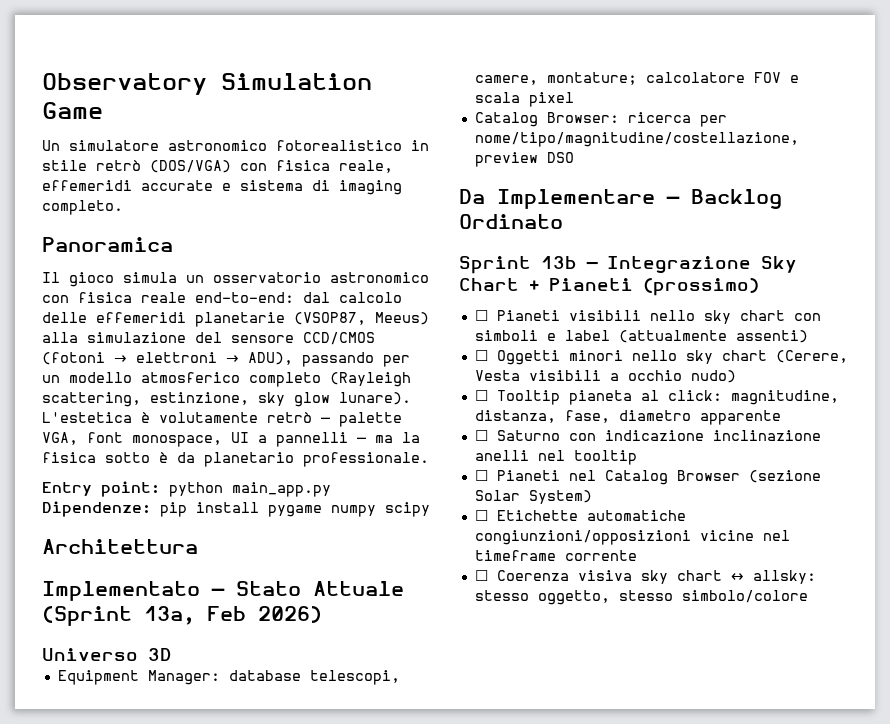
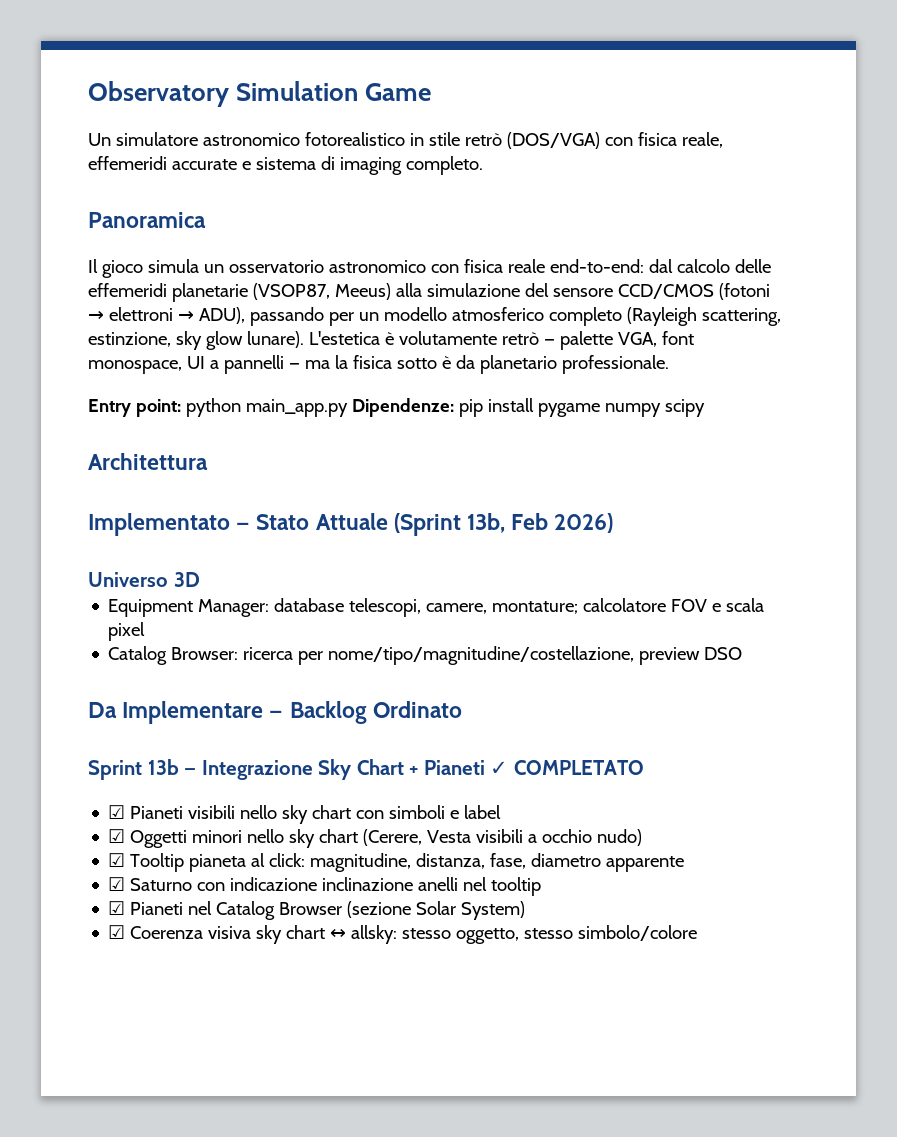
- Implementato — Stato Attuale (Sprint 13a, Feb 2026)
+ Implementato — Stato Attuale (Sprint 13b, Feb 2026)
- Sprint 13b — Integrazione Sky Chart + Pianeti (prossimo)
- ☐ Pianeti visibili nello sky chart con simboli e label (attualmente assenti)
- ☐ Oggetti minori nello sky chart (Cerere, Vesta visibili a occhio nudo)
+ Sprint 13b — Integrazione Sky Chart + Pianeti ✓ COMPLETATO
+ ☑ Pianeti visibili nello sky chart con simboli e label
+ ☑ Oggetti minori nello sky chart (Cerere, Vesta visibili a occhio nudo)
- ☐ Tooltip pianeta al click: magnitudine, distanza, fase, diametro apparente
+ ☑ Tooltip pianeta al click: magnitudine, distanza, fase, diametro apparente
- ☐ Saturno con indicazione inclinazione anelli nel tooltip
+ ☑ Saturno con indicazione inclinazione anelli nel tooltip
- ☐ Pianeti nel Catalog Browser (sezione Solar System)
+ ☑ Pianeti nel Catalog Browser (sezione Solar System)
- ☐ Etichette automatiche congiunzioni/opposizioni vicine nel timeframe corrente
- ☐ Coerenza visiva sky chart ↔ allsky: stesso oggetto, stesso simbolo/colore
+ ☑ Coerenza visiva sky chart ↔ allsky: stesso oggetto, stesso simbolo/colore

